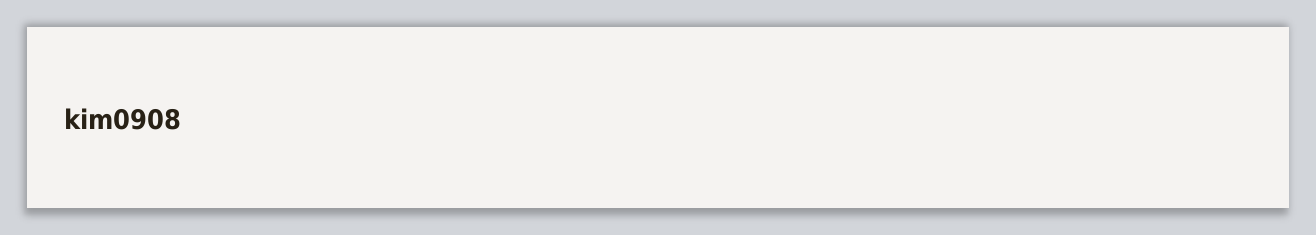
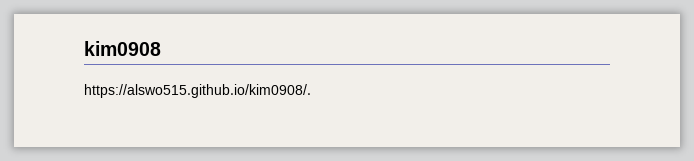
+ https://alswo515.github.io/kim0908/.

